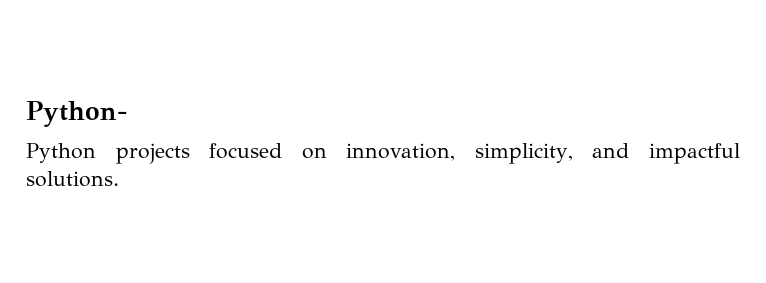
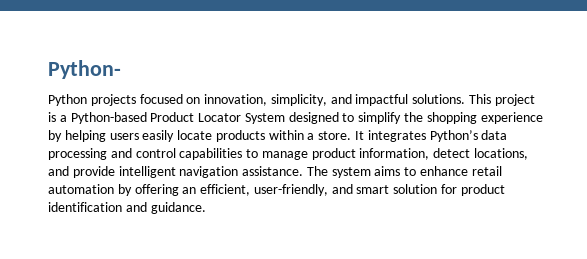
+ This project is a Python-based Product Locator System designed to simplify the shopping experience by helping users easily locate products within a store. It integrates Python’s data processing and control capabilities to manage product information, detect locations, and provide intelligent navigation assistance. The system aims to enhance retail automation by offering an efficient, user-friendly, and smart solution for product identification and guidance.

